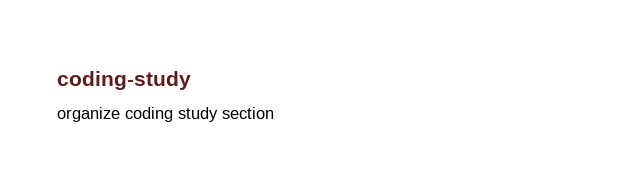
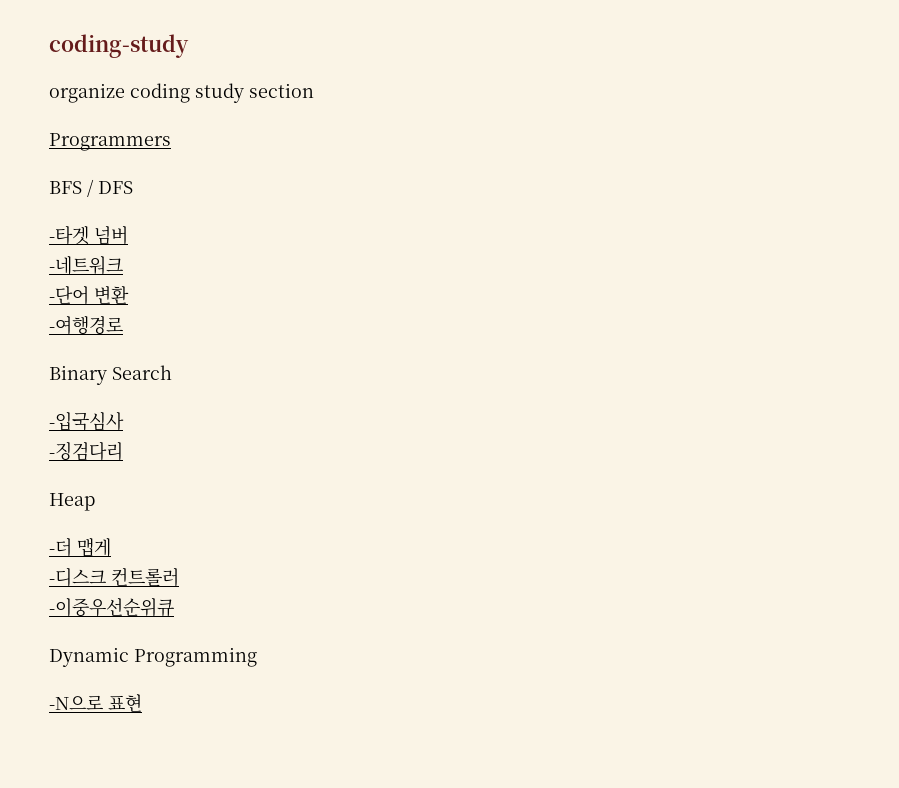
+ Programmers
+ BFS / DFS
+ -타겟 넘버
+ -네트워크
+ -단어 변환
+ -여행경로
+ Binary Search
+ -입국심사
+ -징검다리
+ Heap
+ -더 맵게
+ -디스크 컨트롤러
+ -이중우선순위큐
+ Dynamic Programming
+ -N으로 표현

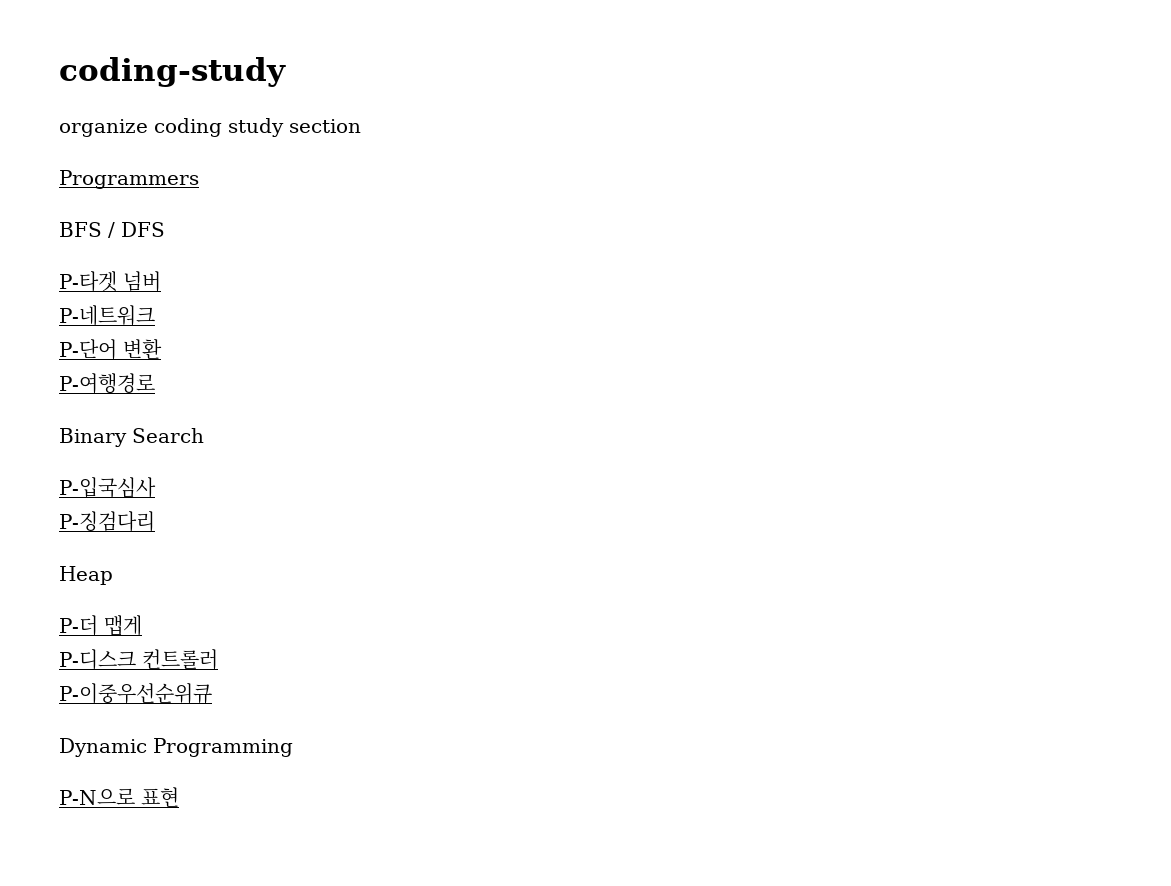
- -타겟 넘버
+ P-타겟 넘버
- -네트워크
- -단어 변환
+ P-네트워크
+ P-단어 변환
- -여행경로
+ P-여행경로
- -입국심사
- -징검다리
+ P-입국심사
+ P-징검다리
- -더 맵게
+ P-더 맵게
- -디스크 컨트롤러
+ P-디스크 컨트롤러
- -이중우선순위큐
+ P-이중우선순위큐
- -N으로 표현
+ P-N으로 표현

